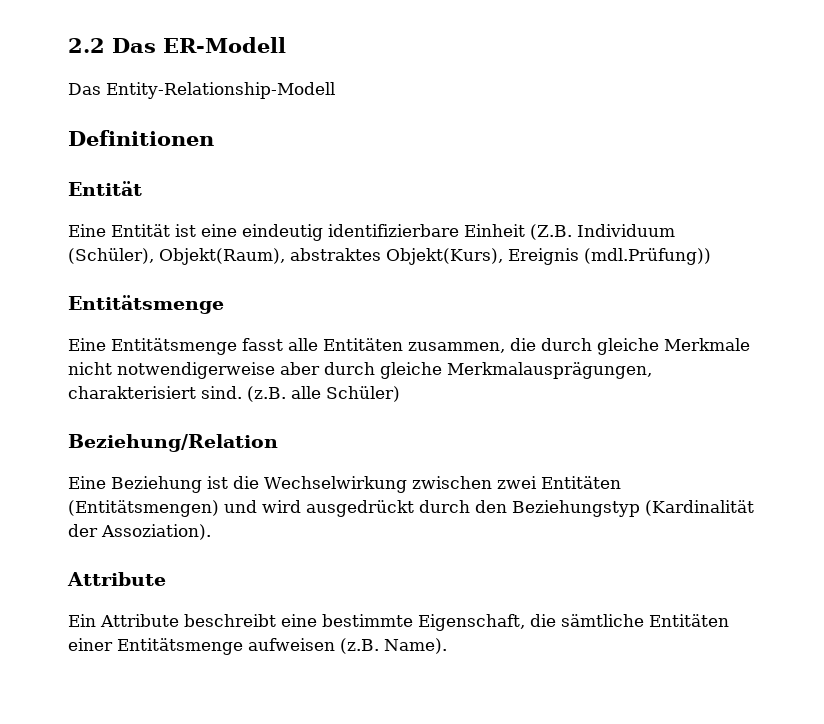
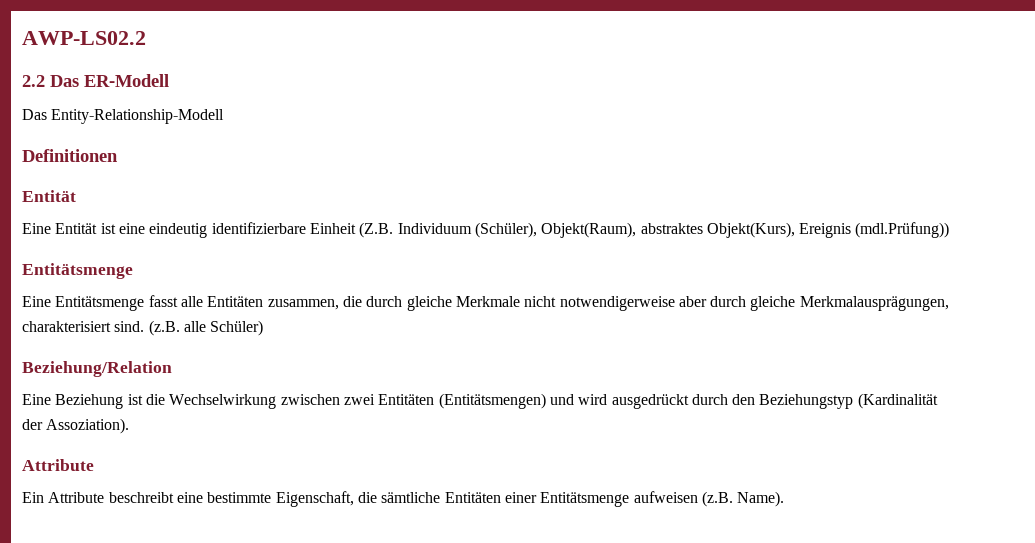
+ AWP-LS02.2

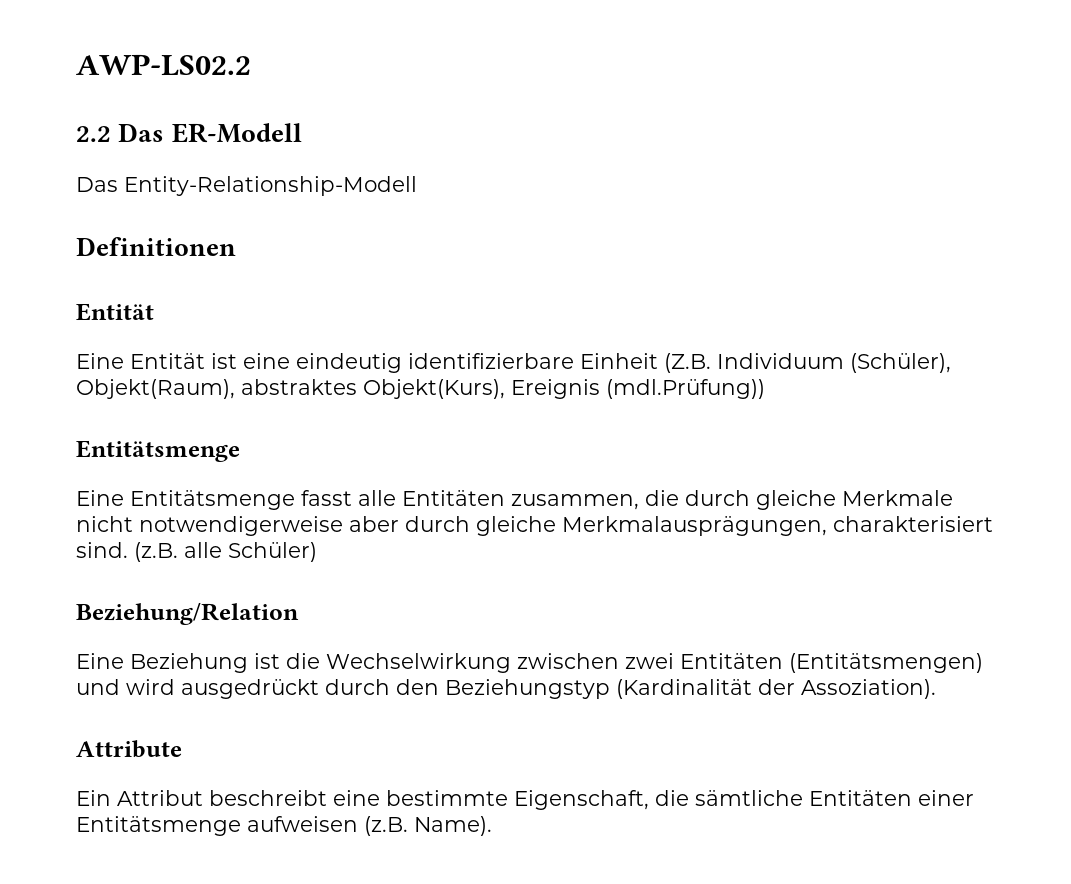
- Ein Attribute beschreibt eine bestimmte Eigenschaft, die sämtliche Entitäten einer Entitätsmenge aufweisen (z.B. Name).
+ Ein Attribut beschreibt eine bestimmte Eigenschaft, die sämtliche Entitäten einer Entitätsmenge aufweisen (z.B. Name).

